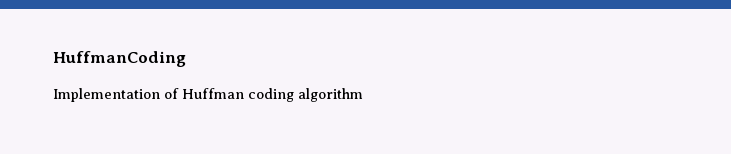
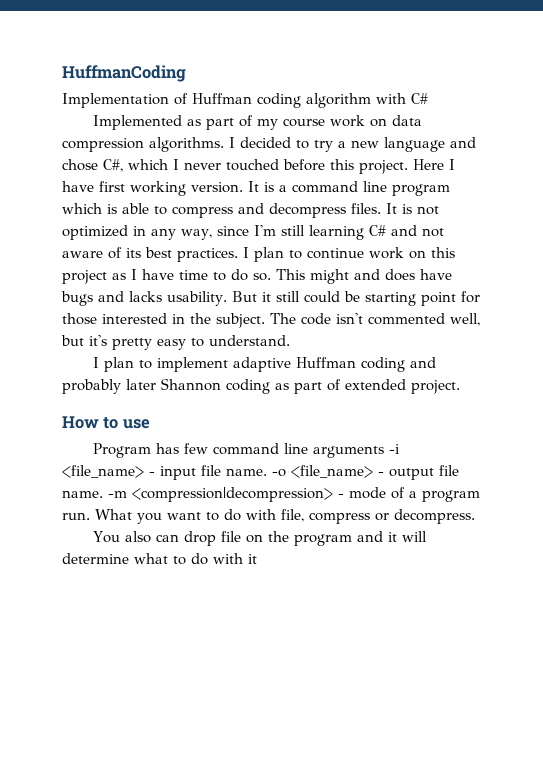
- Implementation of Huffman coding algorithm
+ Implementation of Huffman coding algorithm with C#
+ Implemented as part of my course work on data compression algorithms. I decided to try a new language and chose C#, which I never touched before this project. Here I have first working version. It is a command line program which is able to compress and decompress files. It is not optimized in any way, since I'm still learning C# and not aware of its best practices. I plan to continue work on this project as I have time to do so. This might and does have bugs and lacks usability. But it still could be starting point for those interested in the subject. The code isn't commented well, but it's pretty easy to understand.
+ I plan to implement adaptive Huffman coding and probably later Shannon coding as part of extended project.
+ How to use
+ Program has few command line arguments -i <file_name> - input file name. -o <file_name> - output file name. -m <compression|decompression> - mode of a program run. What you want to do with file, compress or decompress.
+ You also can drop file on the program and it will determine what to do with it

